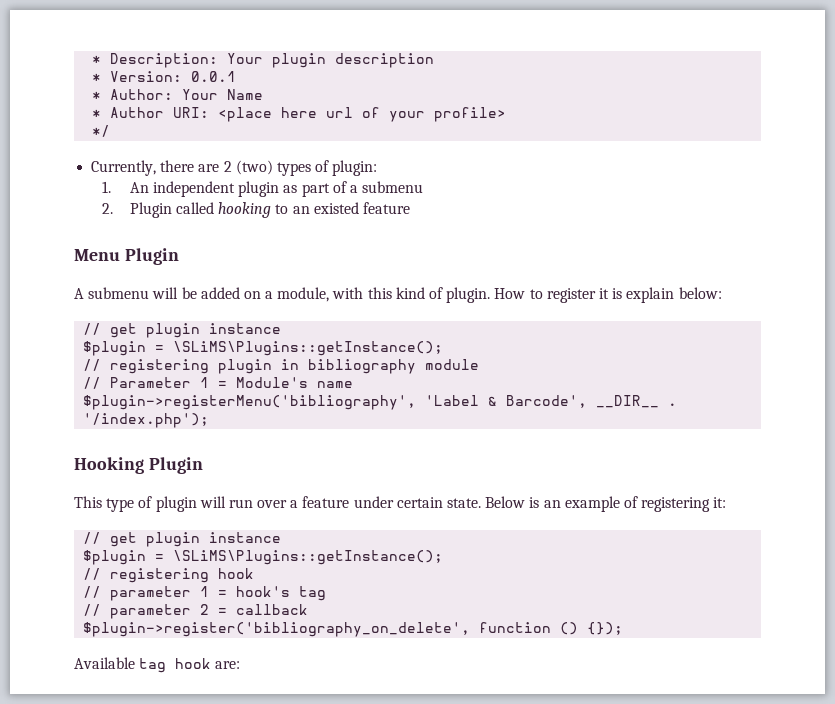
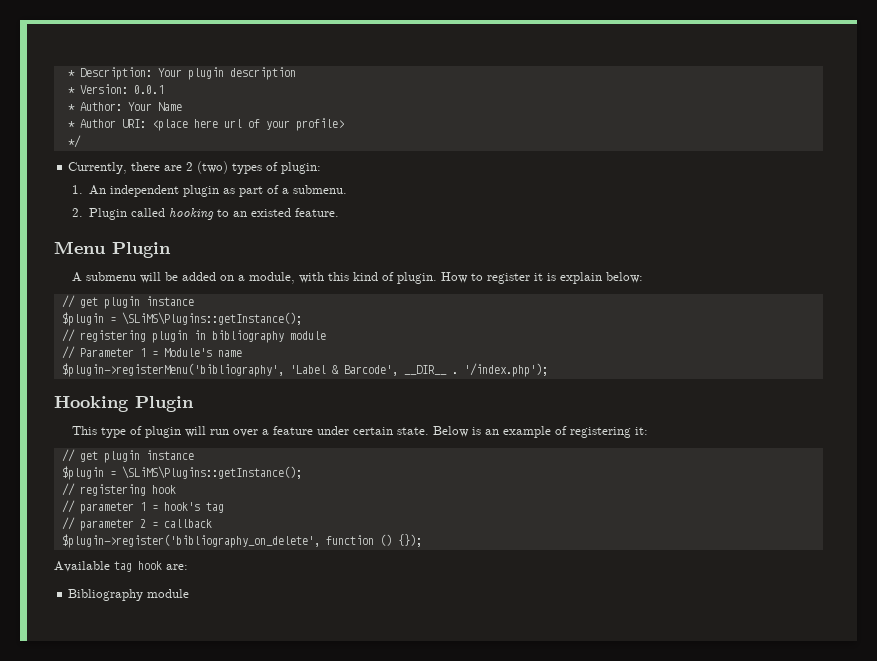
- 1. An independent plugin as part of a submenu
+ 1. An independent plugin as part of a submenu.
- 2. Plugin called hooking to an existed feature
+ 2. Plugin called hooking to an existed feature.
+ Bibliography module

